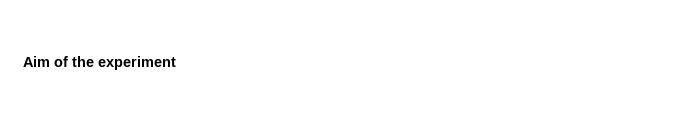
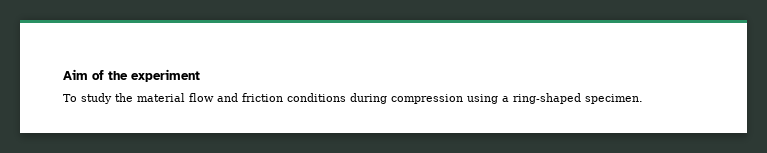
+ To study the material flow and friction conditions during compression using a ring-shaped specimen.

